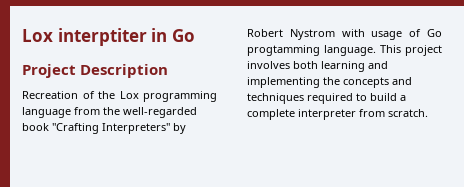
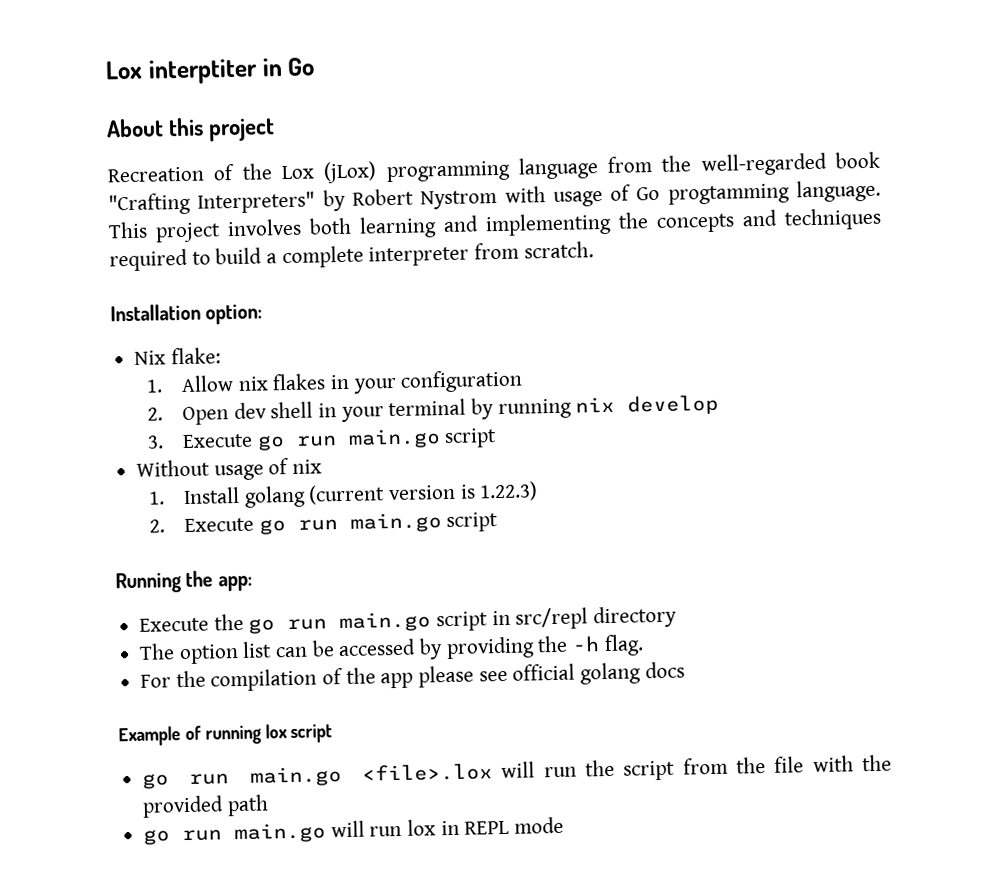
- Project Description
+ About this project
- Recreation of the Lox programming language from the well-regarded book "Crafting Interpreters" by Robert Nystrom with usage of Go progtamming language.
+ Recreation of the Lox (jLox) programming language from the well-regarded book "Crafting Interpreters" by Robert Nystrom with usage of Go progtamming language.
+ Installation option:
+ Nix flake:
+ 1. Allow nix flakes in your configuration
+ 2. Open dev shell in your terminal by running nix develop
+ 3. Execute go run main.go script
+ Without usage of nix
+ 1. Install golang (current version is 1.22.3)
+ 2. Execute go run main.go script
+ Running the app:
+ Execute the go run main.go script in src/repl directory
+ The option list can be accessed by providing the -h flag.
+ For the compilation of the app please see official golang docs
+ Example of running lox script
+ go run main.go <file>.lox will run the script from the file with the provided path
+ go run main.go will run lox in REPL mode

